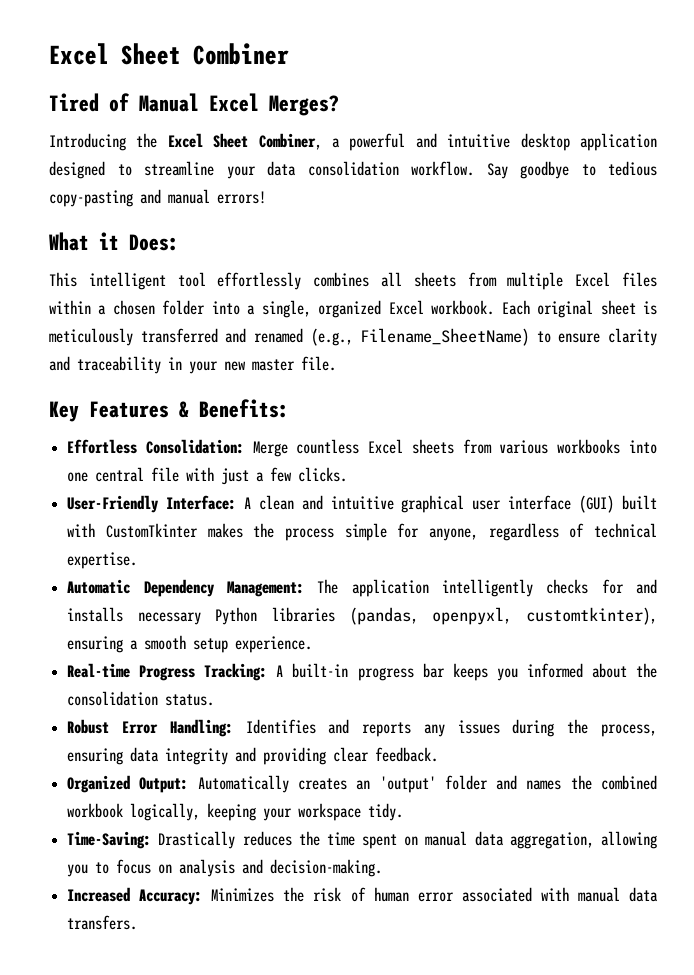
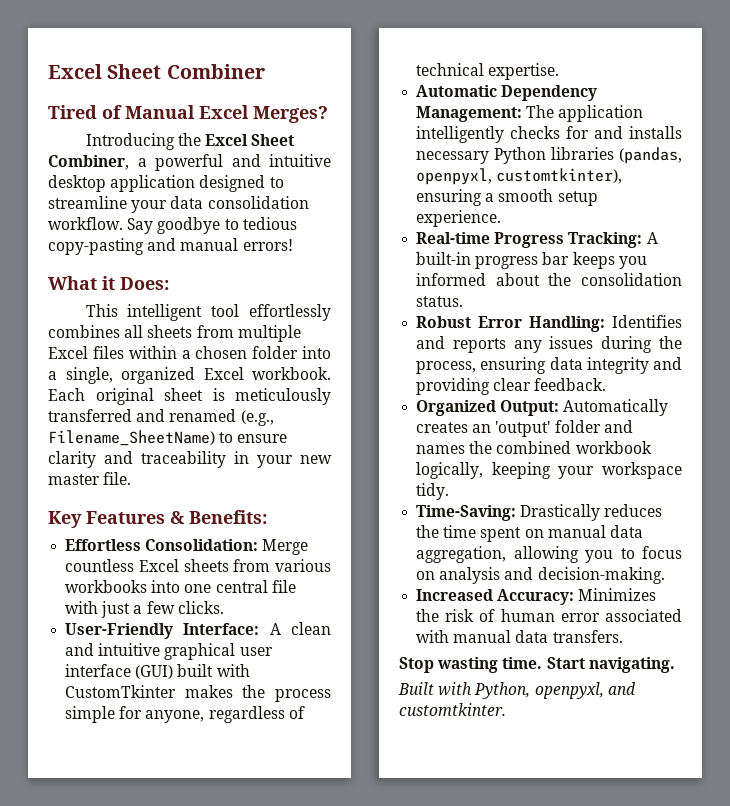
+ Stop wasting time. Start navigating.
+ Built with Python, openpyxl, and customtkinter.

